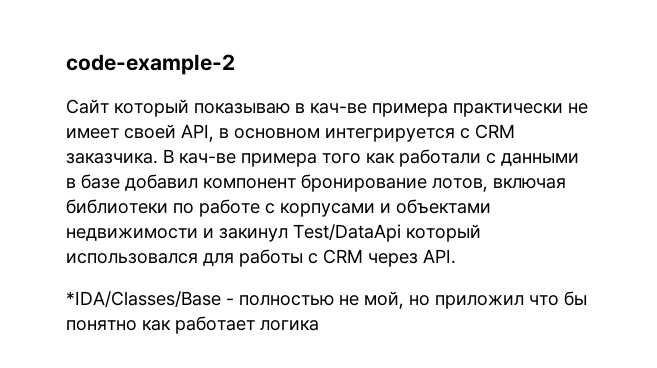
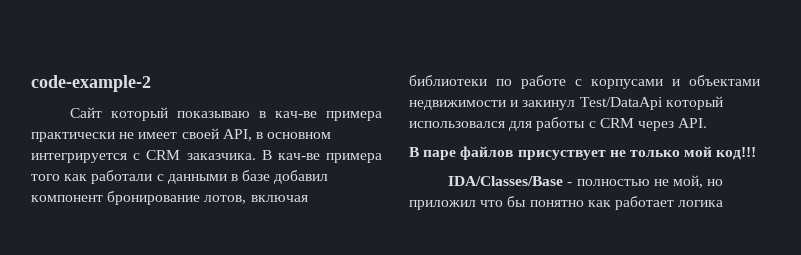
- *IDA/Classes/Base - полностью не мой, но приложил что бы понятно как работает логика
+ В паре файлов присуствует не только мой код!!!
+ IDA/Classes/Base - полностью не мой, но приложил что бы понятно как работает логика

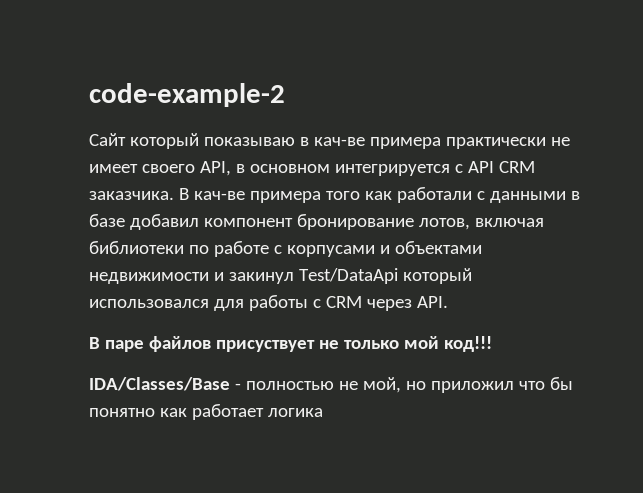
- Сайт который показываю в кач-ве примера практически не имеет своей API, в основном интегрируется с CRM заказчика.
+ Сайт который показываю в кач-ве примера практически не имеет своего API, в основном интегрируется с API CRM заказчика.

